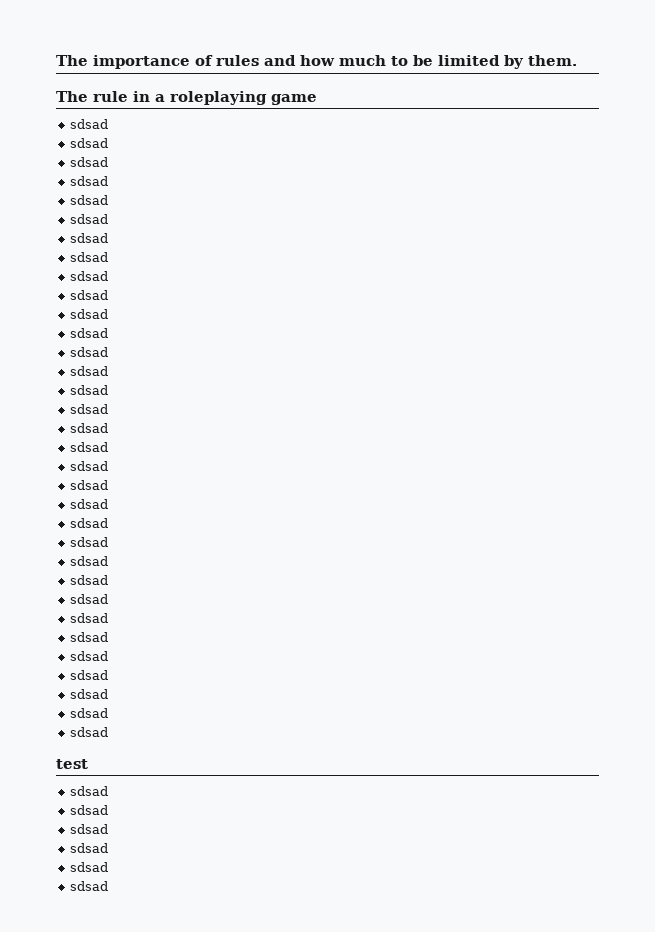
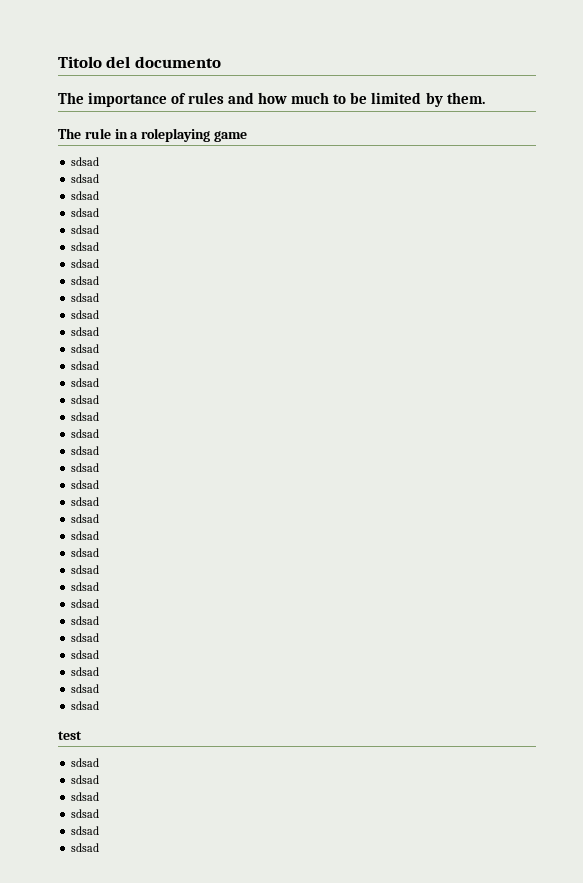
+ Titolo del documento

